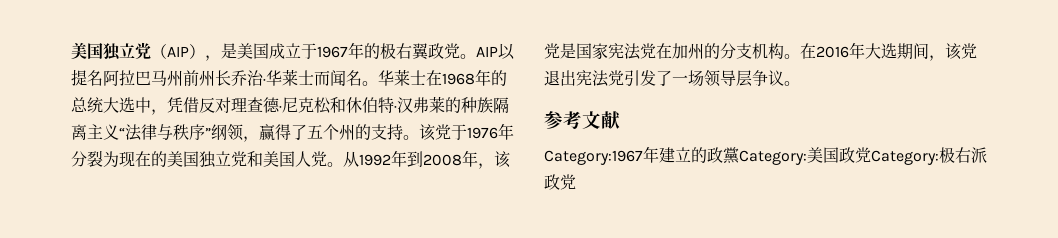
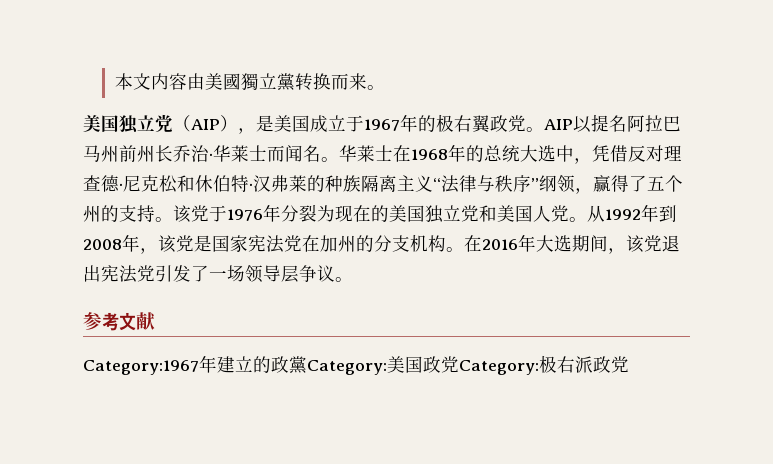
+ 本文内容由美國獨立黨转换而来。

